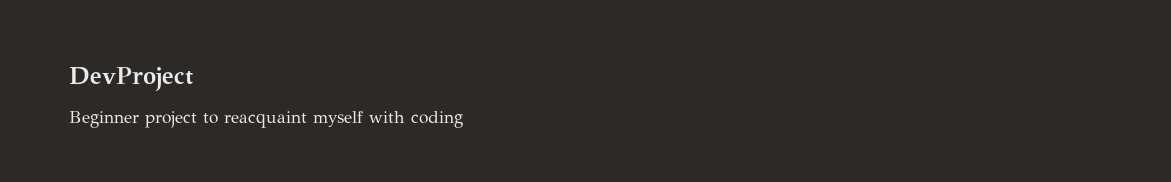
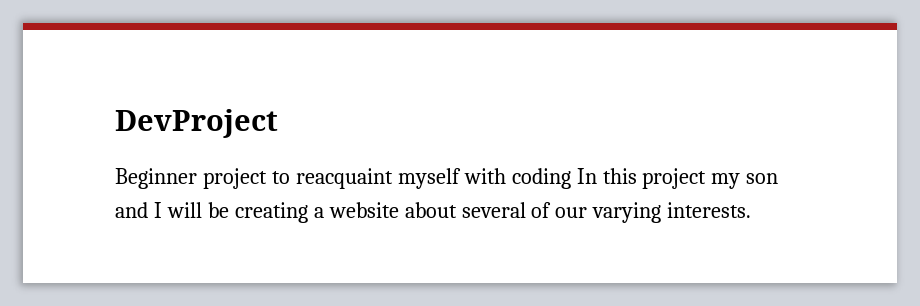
- Beginner project to reacquaint myself with coding
+ Beginner project to reacquaint myself with coding In this project my son and I will be creating a website about several of our varying interests.

